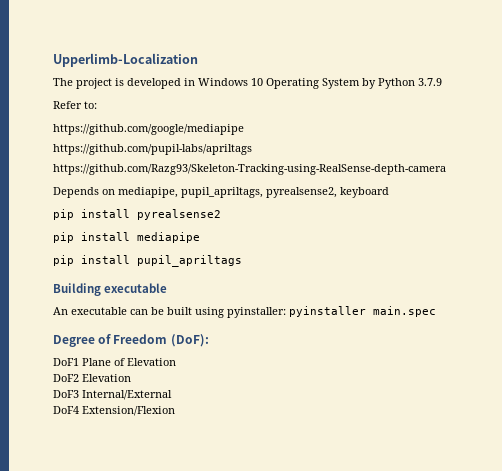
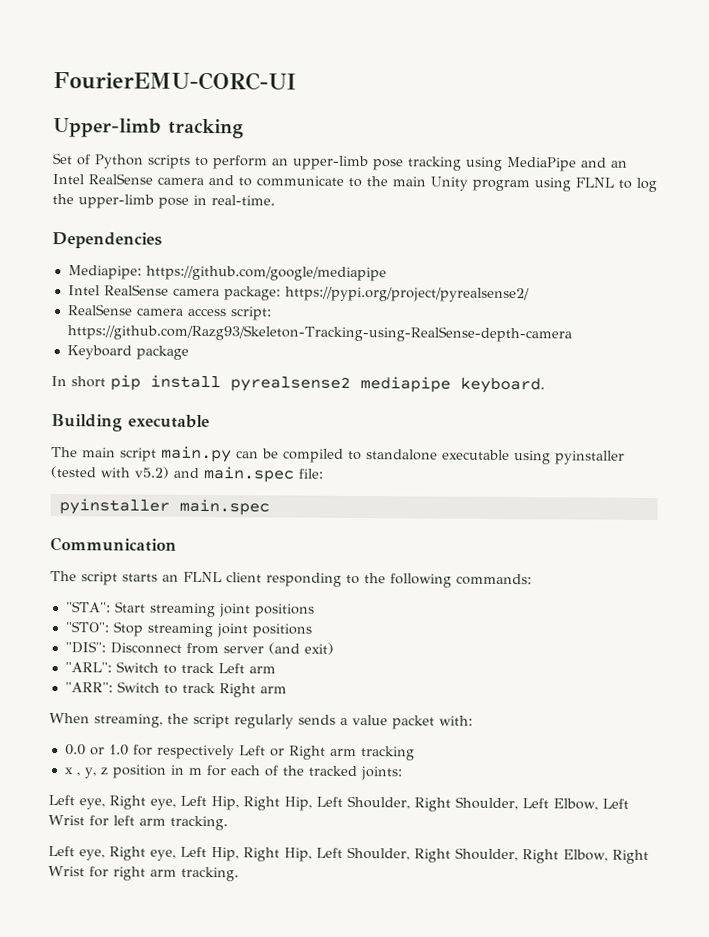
- Upperlimb-Localization
- The project is developed in Windows 10 Operating System by Python 3.7.9
- Refer to:
- https://github.com/google/mediapipe
- https://github.com/pupil-labs/apriltags
- https://github.com/Razg93/Skeleton-Tracking-using-RealSense-depth-camera
- Depends on mediapipe, pupil_apriltags, pyrealsense2, keyboard
- pip install pyrealsense2
- pip install mediapipe
- pip install pupil_apriltags
+ FourierEMU-CORC-UI
+ Upper-limb tracking
+ Set of Python scripts to perform an upper-limb pose tracking using MediaPipe and an Intel RealSense camera and to communicate to the main Unity program using FLNL to log the upper-limb pose in real-time.
+ Dependencies
+ Mediapipe: https://github.com/google/mediapipe
+ Intel RealSense camera package: https://pypi.org/project/pyrealsense2/
+ RealSense camera access script: https://github.com/Razg93/Skeleton-Tracking-using-RealSense-depth-camera
+ Keyboard package
+ In short pip install pyrealsense2 mediapipe keyboard.
- An executable can be built using pyinstaller: pyinstaller main.spec
- Degree of Freedom (DoF):
- DoF1 Plane of Elevation
- DoF2 Elevation
- DoF3 Internal/External
- DoF4 Extension/Flexion
+ The main script main.py can be compiled to standalone executable using pyinstaller (tested with v5.2) and main.spec file:
+ pyinstaller main.spec
+ Communication
+ The script starts an FLNL client responding to the following commands:
+ "STA": Start streaming joint positions
+ "STO": Stop streaming joint positions
+ "DIS": Disconnect from server (and exit)
+ "ARL": Switch to track Left arm
+ "ARR": Switch to track Right arm
+ When streaming, the script regularly sends a value packet with:
+ 0.0 or 1.0 for respectively Left or Right arm tracking
+ x , y, z position in m for each of the tracked joints:
+ Left eye, Right eye, Left Hip, Right Hip, Left Shoulder, Right Shoulder, Left Elbow, Left Wrist for left arm tracking.
+ Left eye, Right eye, Left Hip, Right Hip, Left Shoulder, Right Shoulder, Right Elbow, Right Wrist for right arm tracking.

